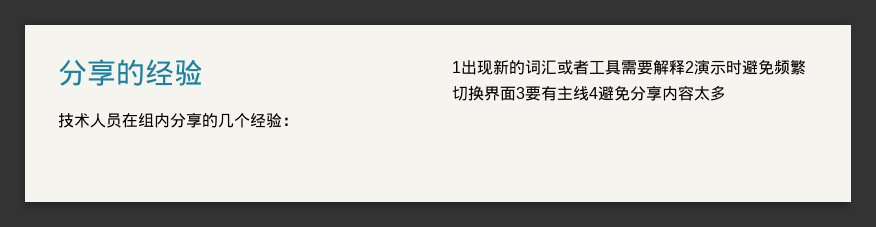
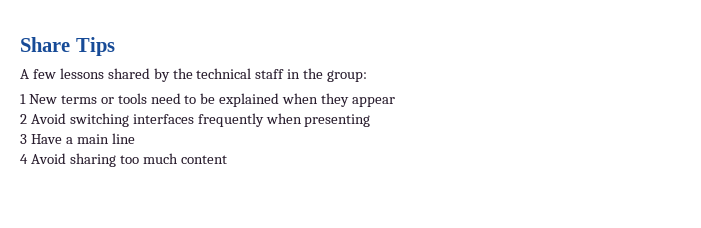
- 分享的经验
- 技术人员在组内分享的几个经验：
- 1出现新的词汇或者工具需要解释2演示时避免频繁切换界面3要有主线4避免分享内容太多
+ Share Tips
+ A few lessons shared by the technical staff in the group:
+ 1 New terms or tools need to be explained when they appear
+ 2 Avoid switching interfaces frequently when presenting
+ 3 Have a main line
+ 4 Avoid sharing too much content

